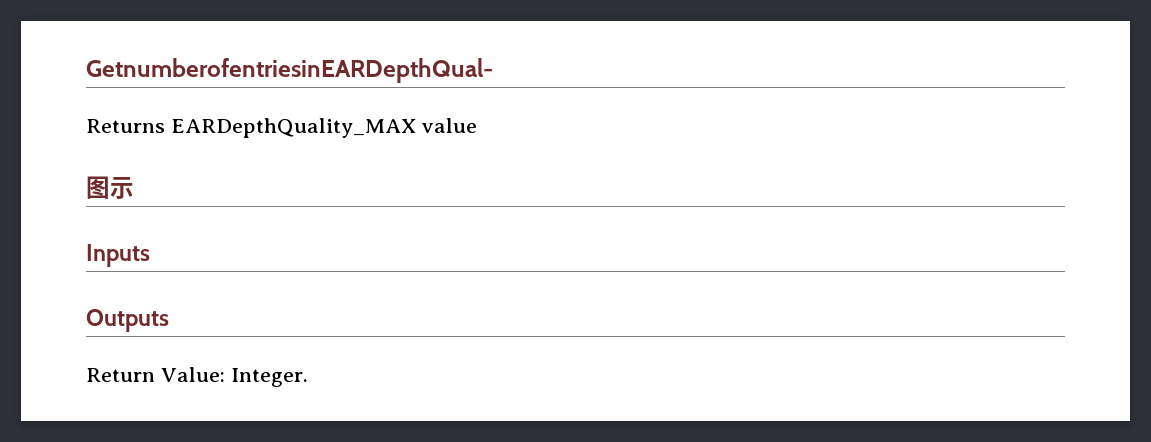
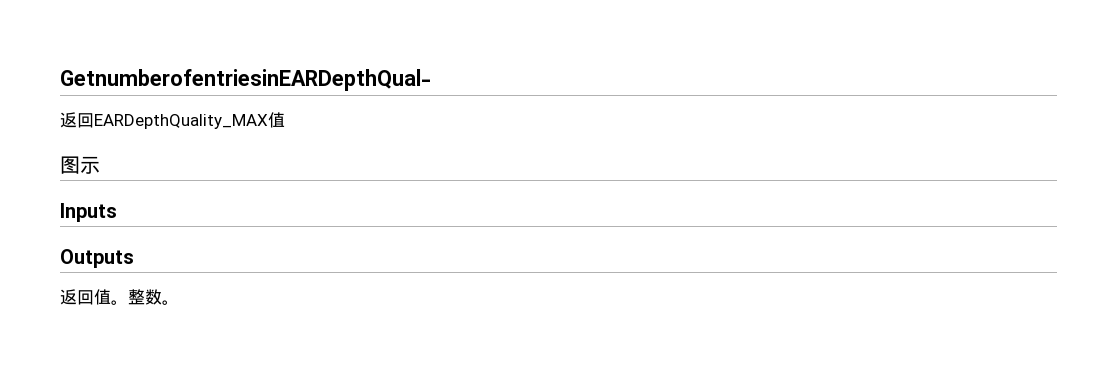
- Returns EARDepthQuality_MAX value
+ 返回EARDepthQuality_MAX值
- Return Value: Integer.
+ 返回值。整数。

